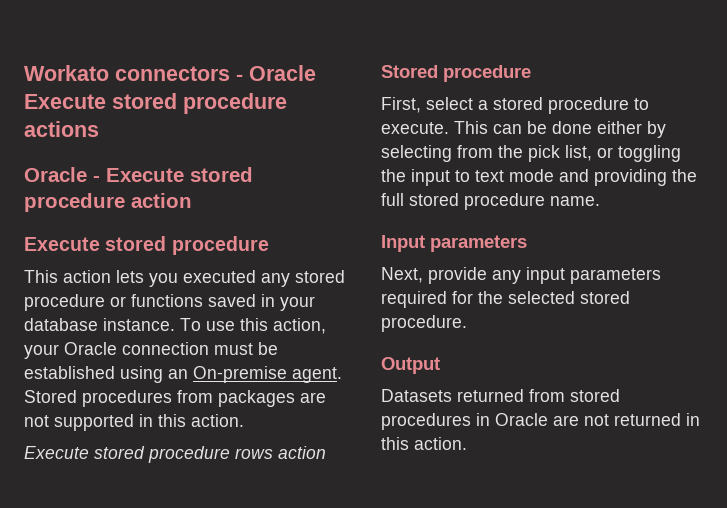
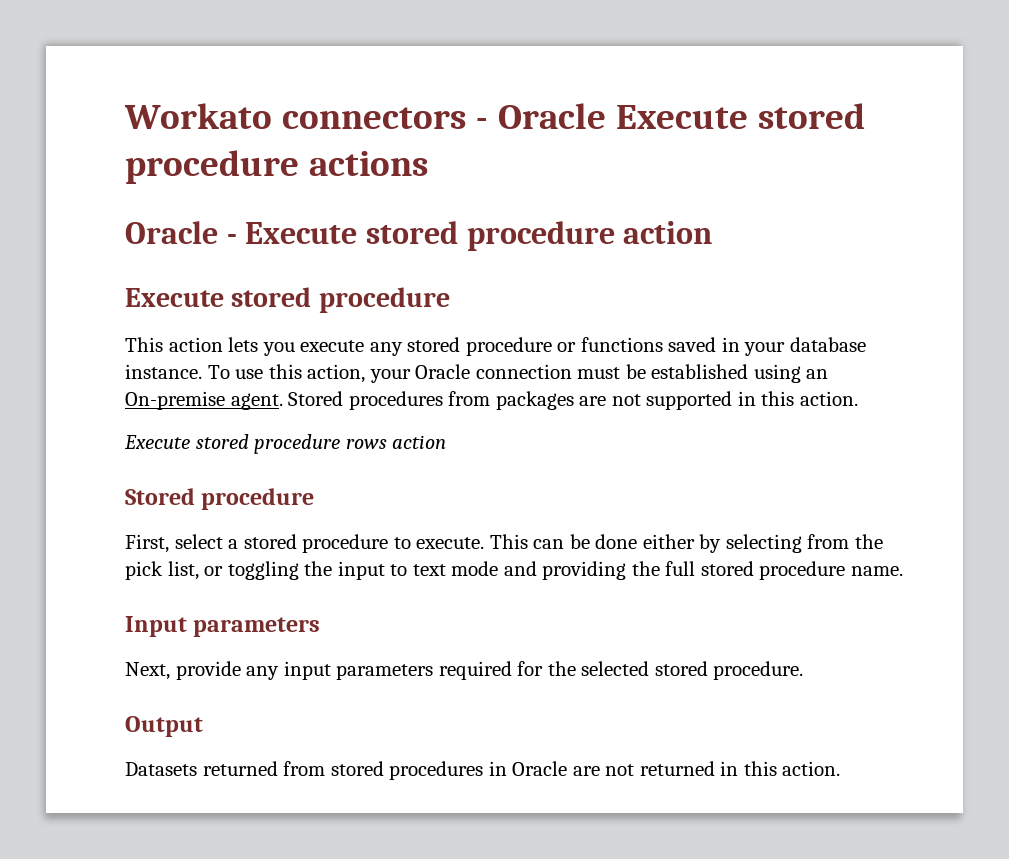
- This action lets you executed any stored procedure or functions saved in your database instance.
+ This action lets you execute any stored procedure or functions saved in your database instance.

